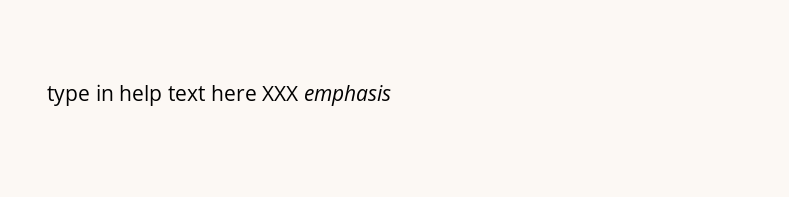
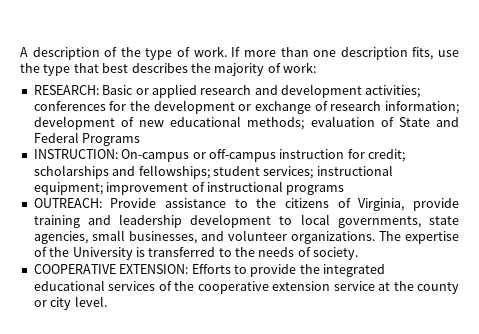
- type in help text here XXX emphasis
+ A description of the type of work. If more than one description fits, use the type that best describes the majority of work:
+ RESEARCH: Basic or applied research and development activities; conferences for the development or exchange of research information; development of new educational methods; evaluation of State and Federal Programs
+ INSTRUCTION: On-campus or off-campus instruction for credit; scholarships and fellowships; student services; instructional equipment; improvement of instructional programs
+ OUTREACH: Provide assistance to the citizens of Virginia, provide training and leadership development to local governments, state agencies, small businesses, and volunteer organizations. The expertise of the University is transferred to the needs of society.
+ COOPERATIVE EXTENSION: Efforts to provide the integrated educational services of the cooperative extension service at the county or city level.

